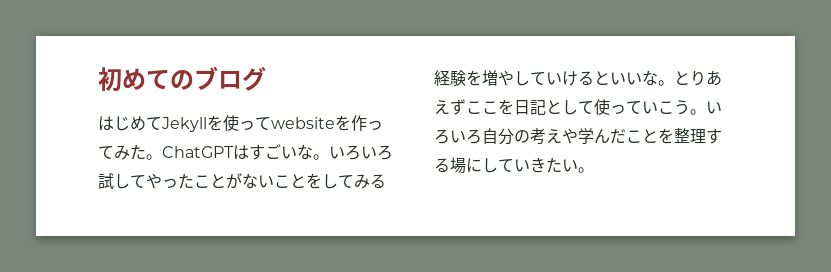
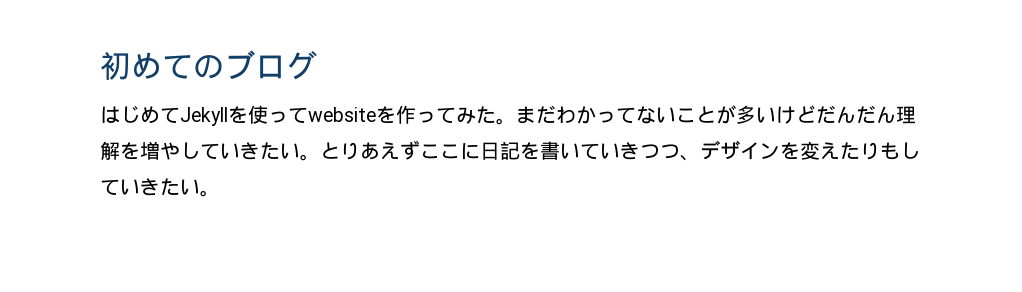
- ChatGPTはすごいな。いろいろ試してやったことがないことをしてみる経験を増やしていけるといいな。とりあえずここを日記として使っていこう。いろいろ自分の考えや学んだことを整理する場にしていきたい。
+ まだわかってないことが多いけどだんだん理解を増やしていきたい。とりあえずここに日記を書いていきつつ、デザインを変えたりもしていきたい。

